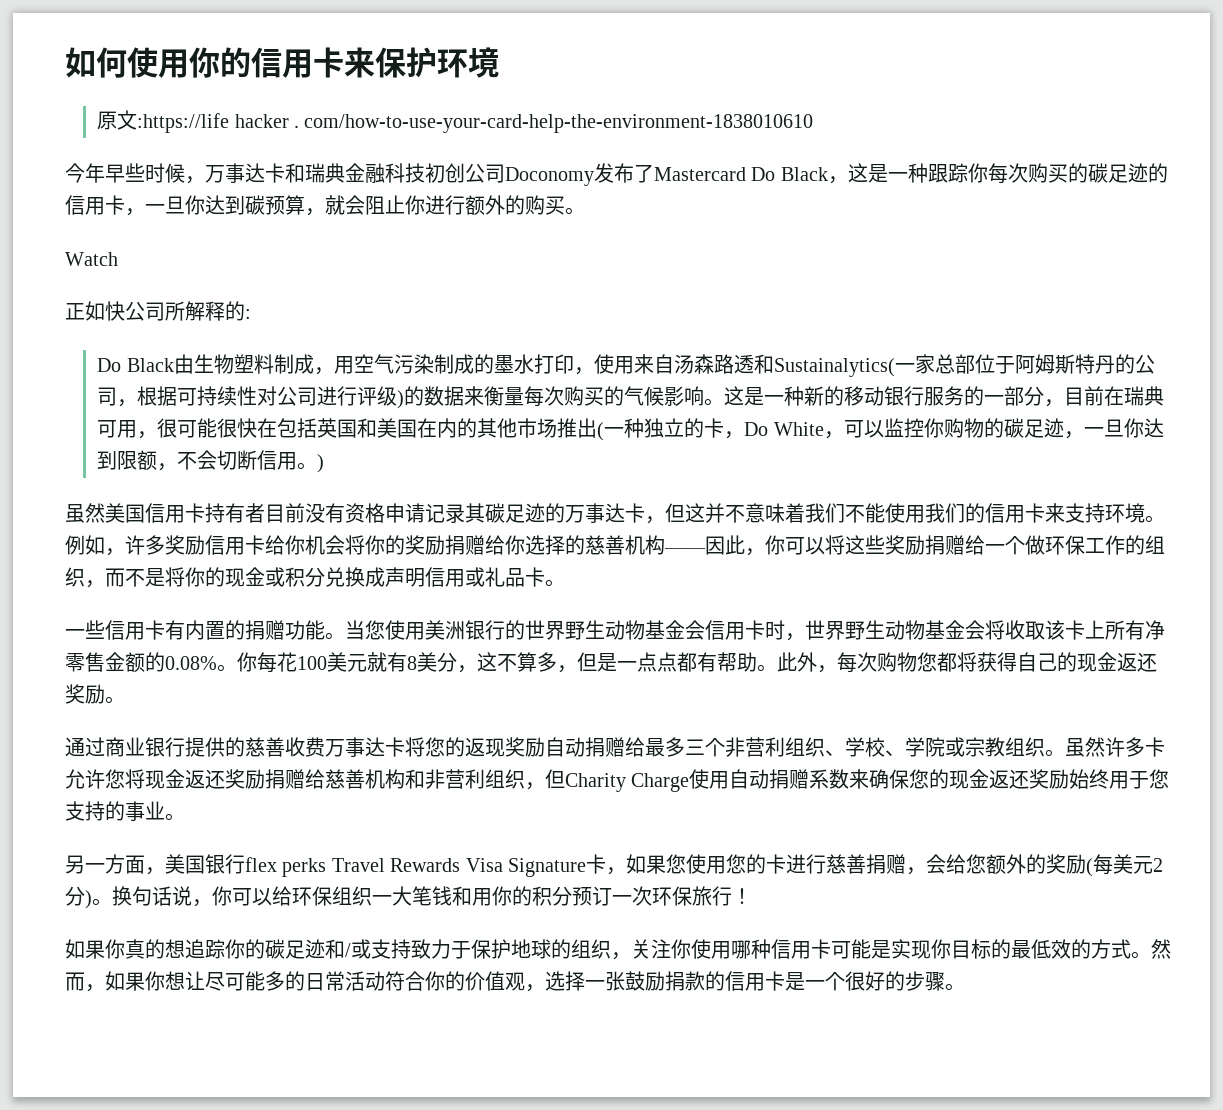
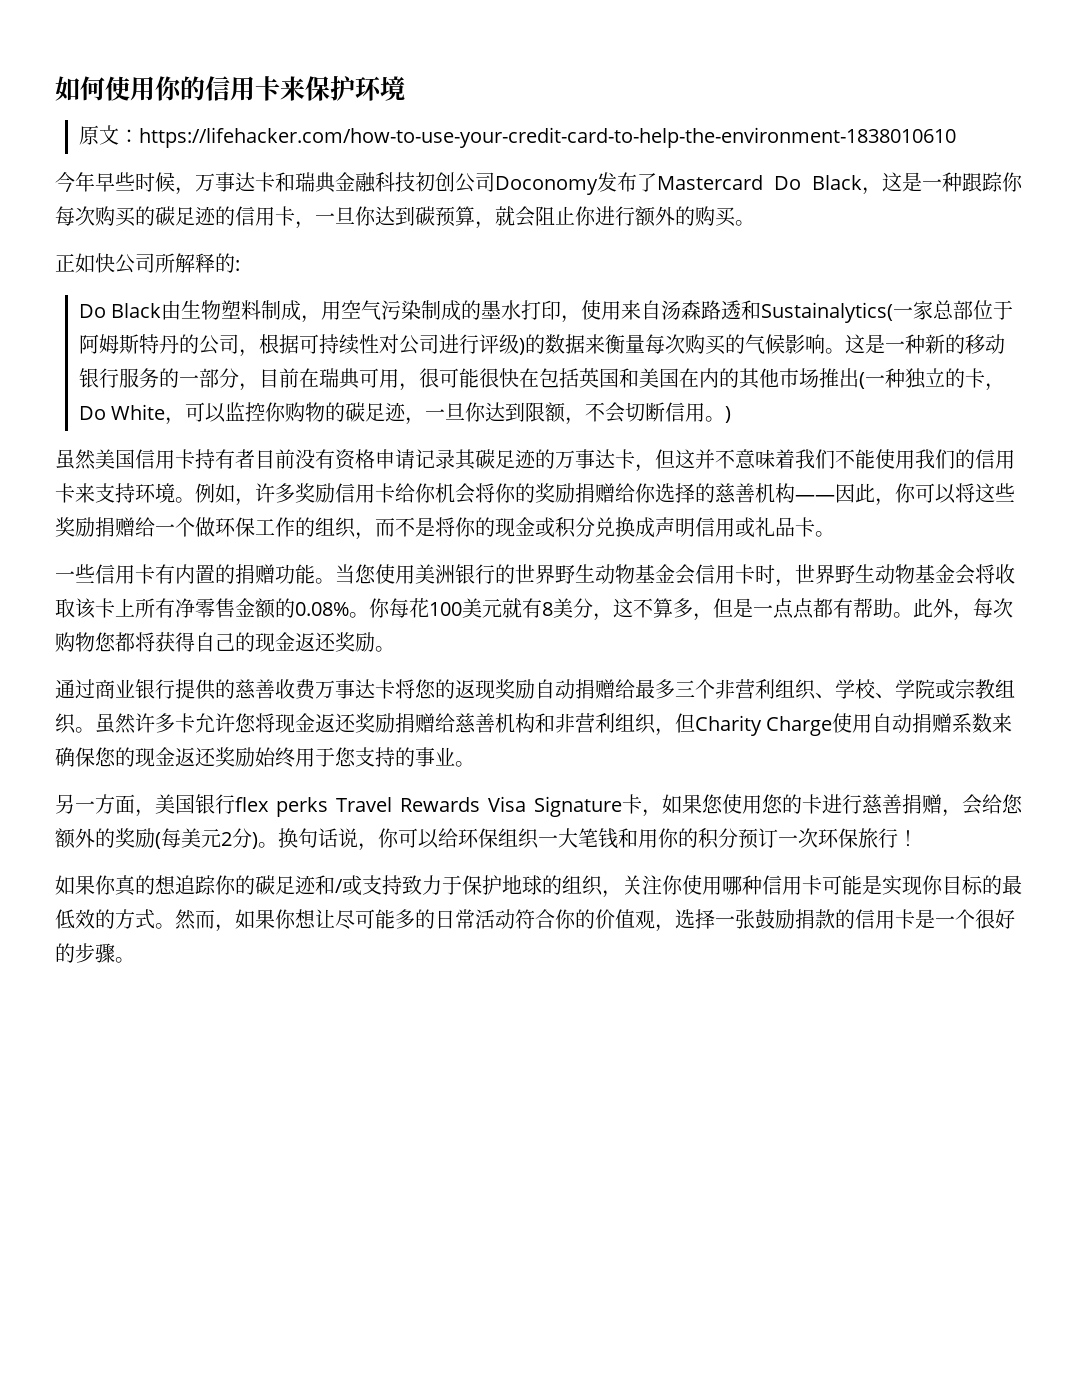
- 原文:https://life hacker . com/how-to-use-your-card-help-the-environment-1838010610
+ 原文：https://lifehacker.com/how-to-use-your-credit-card-to-help-the-environment-1838010610
- Watch

